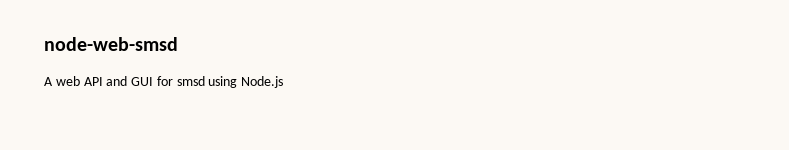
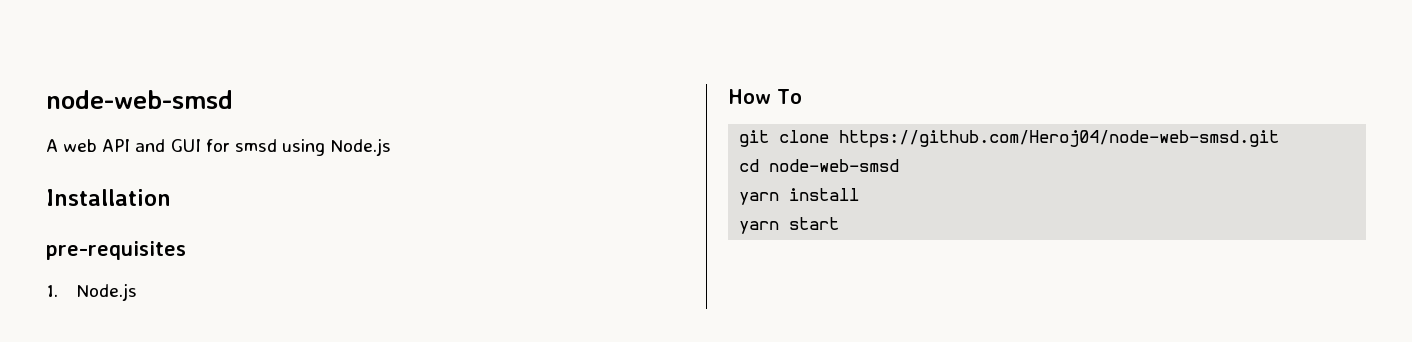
+ Installation
+ pre-requisites
+ 1. Node.js
+ How To
+ git clone https://github.com/Heroj04/node-web-smsd.git
+ cd node-web-smsd
+ yarn install
+ yarn start

